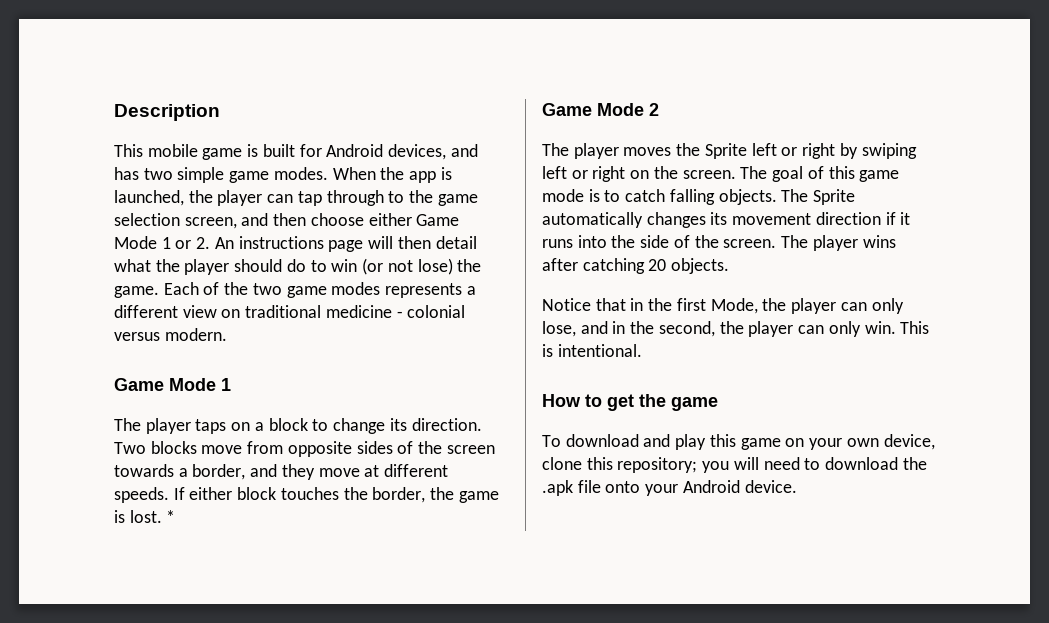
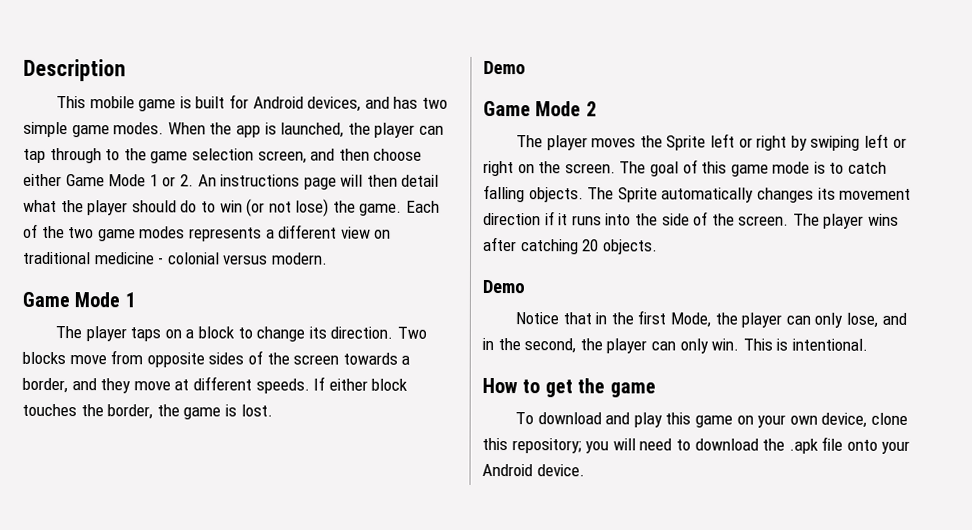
- If either block touches the border, the game is lost. *
+ If either block touches the border, the game is lost.
+ Demo
  The player wins after catching 20 objects.
+ Demo

